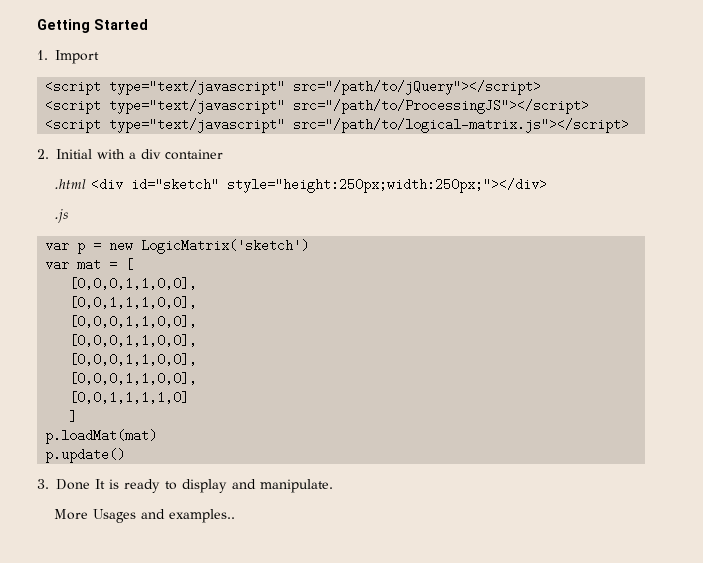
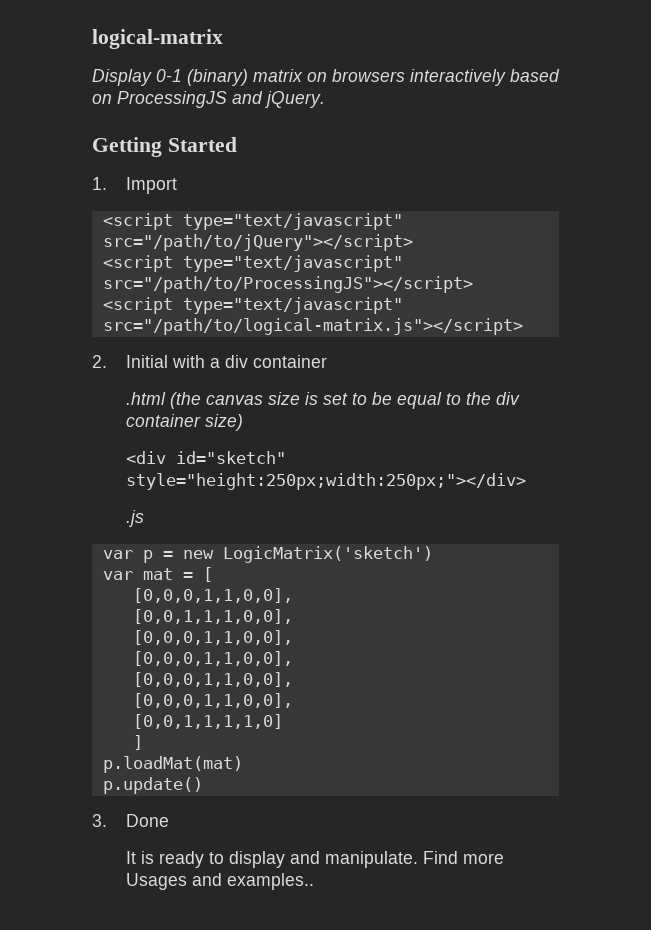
+ logical-matrix
+ Display 0-1 (binary) matrix on browsers interactively based on ProcessingJS and jQuery.
- .html <div id="sketch" style="height:250px;width:250px;"></div>
+ .html (the canvas size is set to be equal to the div container size)
+ <div id="sketch" style="height:250px;width:250px;"></div>
- 3. Done It is ready to display and manipulate.
- More Usages and examples..
+ 3. Done
+ It is ready to display and manipulate. Find more Usages and examples..

